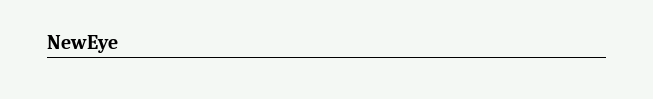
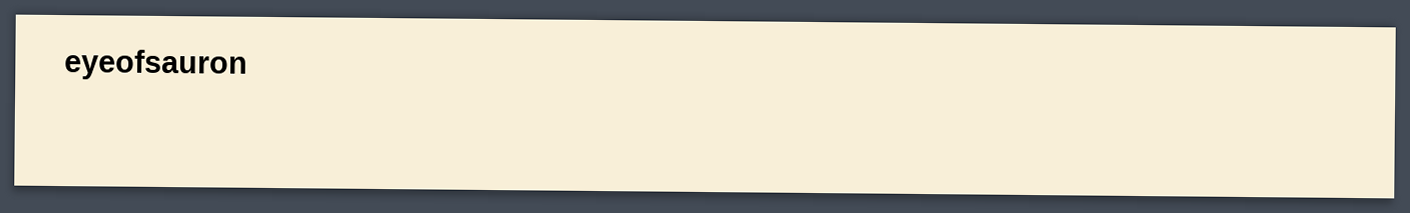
- NewEye
+ eyeofsauron

